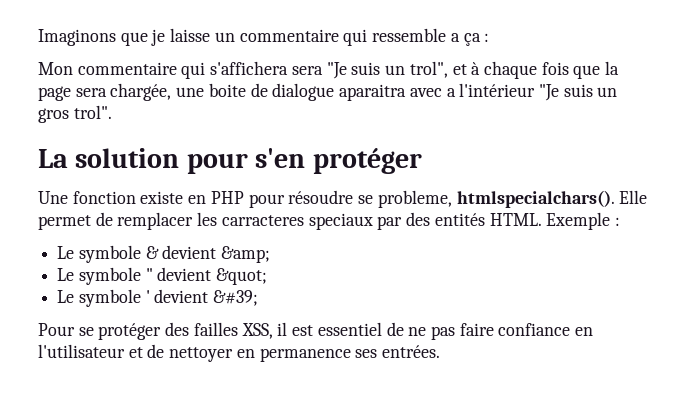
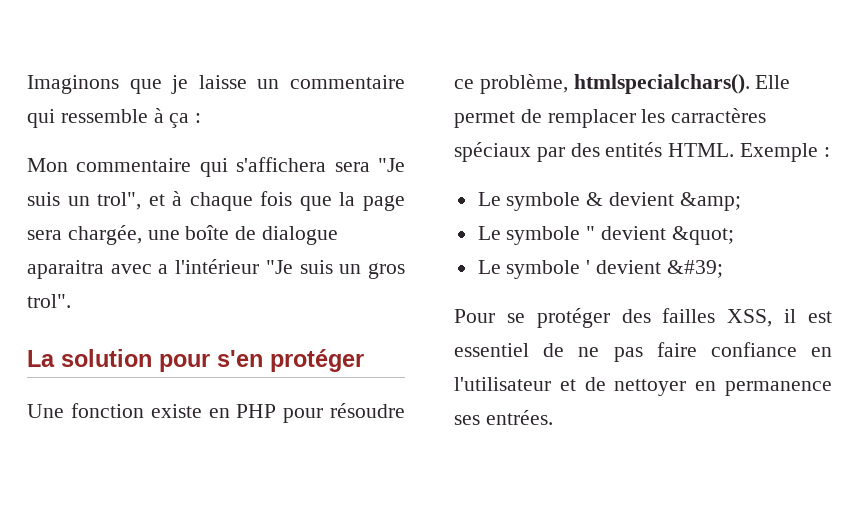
- Imaginons que je laisse un commentaire qui ressemble a ça :
+ Imaginons que je laisse un commentaire qui ressemble à ça :
- Mon commentaire qui s'affichera sera "Je suis un trol", et à chaque fois que la page sera chargée, une boite de dialogue aparaitra avec a l'intérieur "Je suis un gros trol".
+ Mon commentaire qui s'affichera sera "Je suis un trol", et à chaque fois que la page sera chargée, une boîte de dialogue aparaitra avec a l'intérieur "Je suis un gros trol".
- Une fonction existe en PHP pour résoudre se probleme, htmlspecialchars().
+ Une fonction existe en PHP pour résoudre ce problème, htmlspecialchars().
- Elle permet de remplacer les carracteres speciaux par des entités HTML.
+ Elle permet de remplacer les carractères spéciaux par des entités HTML.

